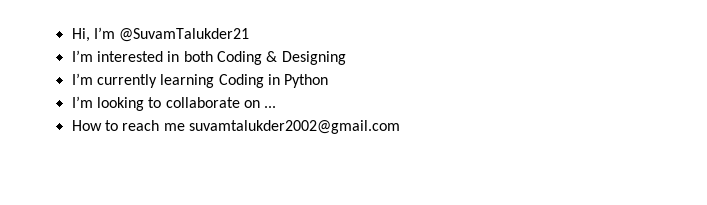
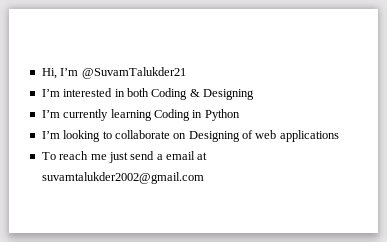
- I’m looking to collaborate on ...
- How to reach me suvamtalukder2002@gmail.com
+ I’m looking to collaborate on Designing of web applications
+ To reach me just send a email at suvamtalukder2002@gmail.com

